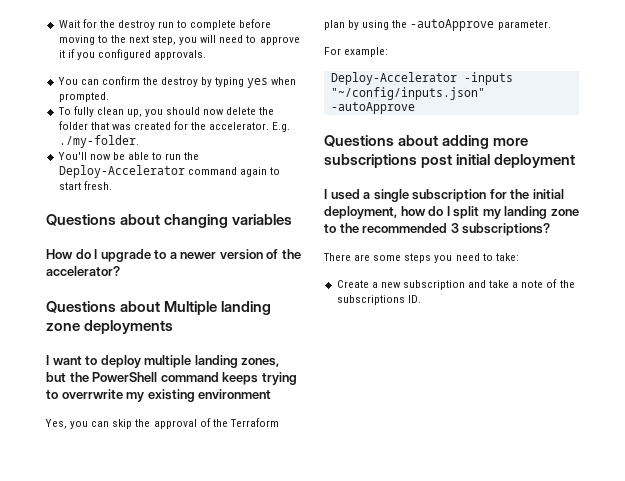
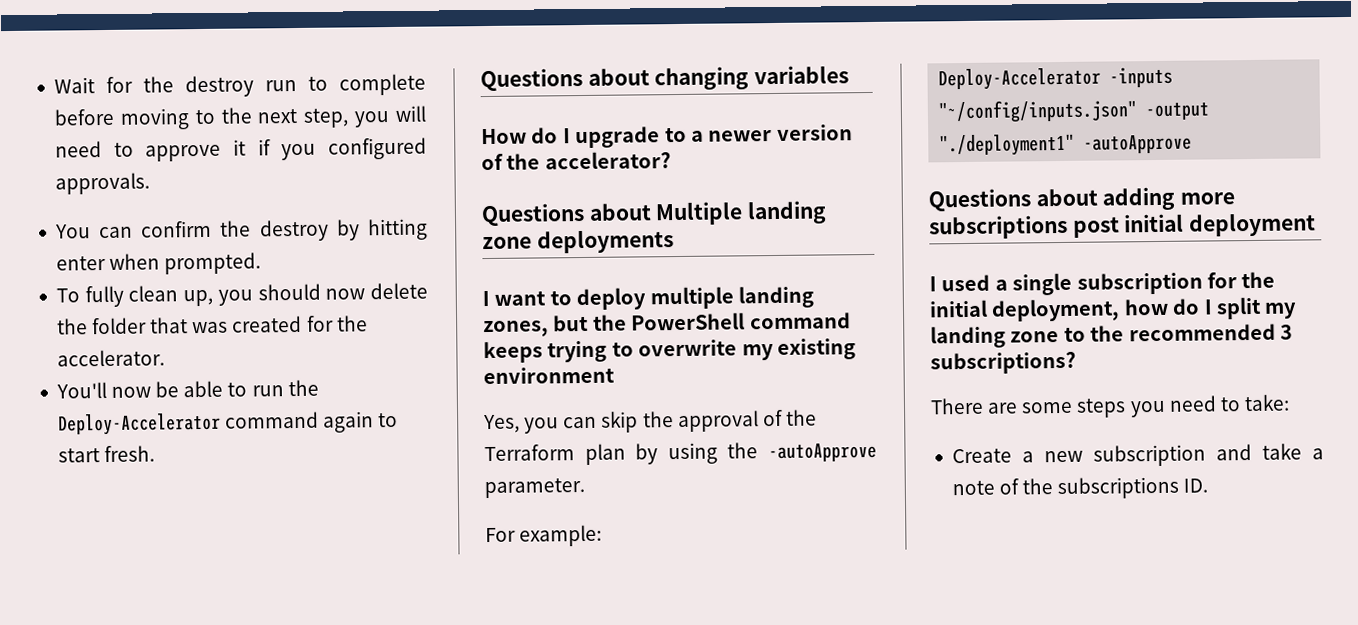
- You can confirm the destroy by typing yes when prompted.
+ You can confirm the destroy by hitting enter when prompted.
- E.g. ./my-folder.
- I want to deploy multiple landing zones, but the PowerShell command keeps trying to overrwrite my existing environment
+ I want to deploy multiple landing zones, but the PowerShell command keeps trying to overwrite my existing environment
- Deploy-Accelerator -inputs "~/config/inputs.json" -autoApprove
+ Deploy-Accelerator -inputs "~/config/inputs.json" -output "./deployment1" -autoApprove

